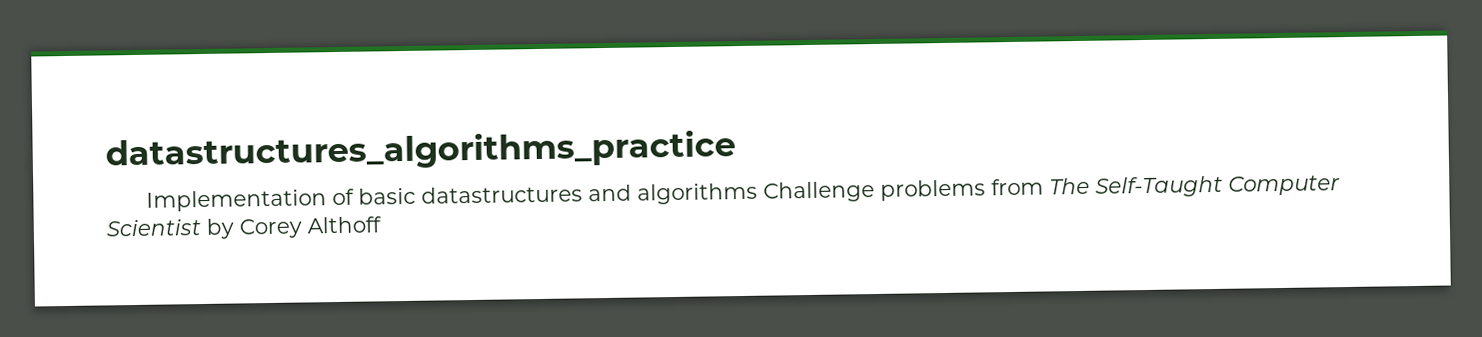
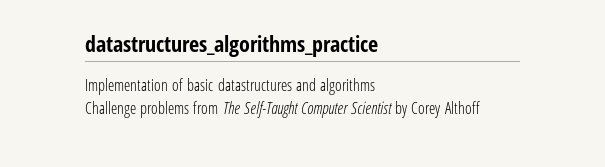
- Implementation of basic datastructures and algorithms Challenge problems from The Self-Taught Computer Scientist by Corey Althoff
+ Implementation of basic datastructures and algorithms
+ Challenge problems from The Self-Taught Computer Scientist by Corey Althoff

